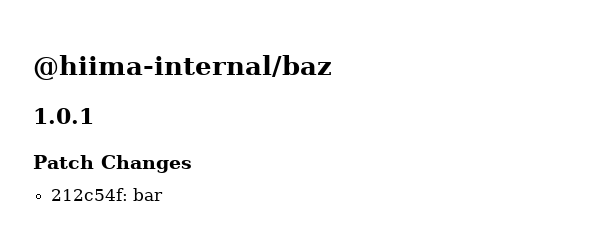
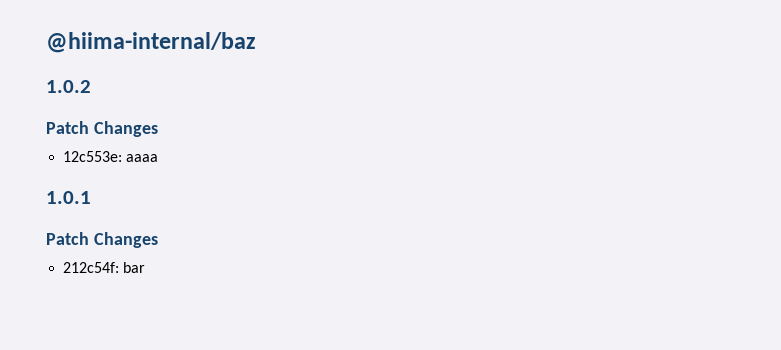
+ 1.0.2
+ Patch Changes
+ 12c553e: aaaa

